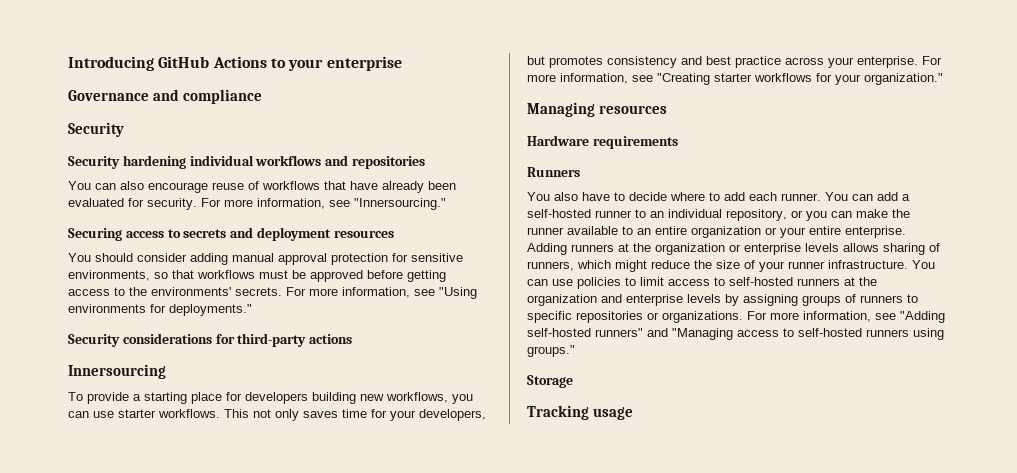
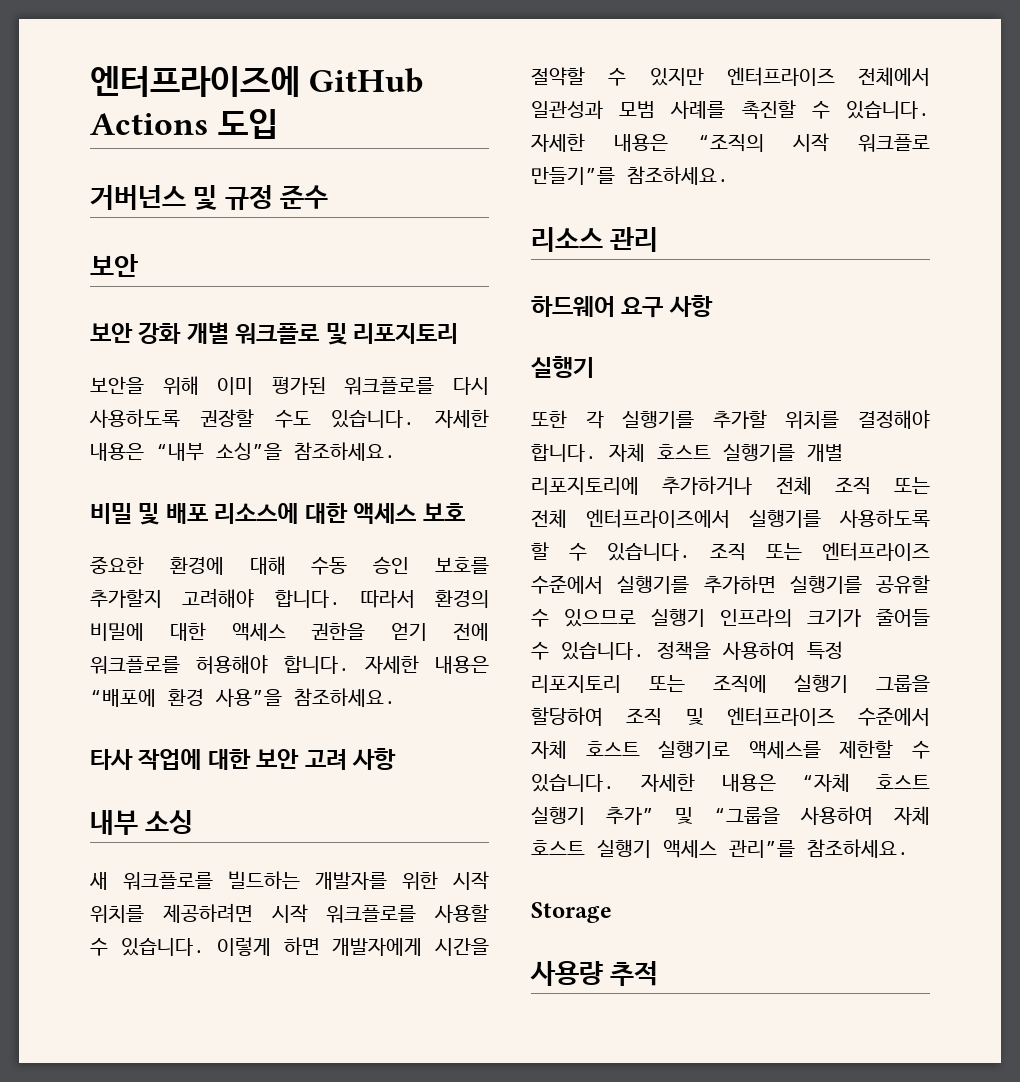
- Introducing GitHub Actions to your enterprise
- Governance and compliance
- Security
- Security hardening individual workflows and repositories
- You can also encourage reuse of workflows that have already been evaluated for security. For more information, see "Innersourcing."
- Securing access to secrets and deployment resources
- You should consider adding manual approval protection for sensitive environments, so that workflows must be approved before getting access to the environments' secrets. For more information, see "Using environments for deployments."
- Security considerations for third-party actions
- Innersourcing
- To provide a starting place for developers building new workflows, you can use starter workflows. This not only saves time for your developers, but promotes consistency and best practice across your enterprise. For more information, see "Creating starter workflows for your organization."
- Managing resources
- Hardware requirements
- Runners
- You also have to decide where to add each runner. You can add a self-hosted runner to an individual repository, or you can make the runner available to an entire organization or your entire enterprise. Adding runners at the organization or enterprise levels allows sharing of runners, which might reduce the size of your runner infrastructure. You can use policies to limit access to self-hosted runners at the organization and enterprise levels by assigning groups of runners to specific repositories or organizations. For more information, see "Adding self-hosted runners" and "Managing access to self-hosted runners using groups."
+ 엔터프라이즈에 GitHub Actions 도입
+ 거버넌스 및 규정 준수
+ 보안
+ 보안 강화 개별 워크플로 및 리포지토리
+ 보안을 위해 이미 평가된 워크플로를 다시 사용하도록 권장할 수도 있습니다. 자세한 내용은 “내부 소싱”을 참조하세요.
+ 비밀 및 배포 리소스에 대한 액세스 보호
+ 중요한 환경에 대해 수동 승인 보호를 추가할지 고려해야 합니다. 따라서 환경의 비밀에 대한 액세스 권한을 얻기 전에 워크플로를 허용해야 합니다. 자세한 내용은 “배포에 환경 사용”을 참조하세요.
+ 타사 작업에 대한 보안 고려 사항
+ 내부 소싱
+ 새 워크플로를 빌드하는 개발자를 위한 시작 위치를 제공하려면 시작 워크플로를 사용할 수 있습니다. 이렇게 하면 개발자에게 시간을 절약할 수 있지만 엔터프라이즈 전체에서 일관성과 모범 사례를 촉진할 수 있습니다. 자세한 내용은 “조직의 시작 워크플로 만들기”를 참조하세요.
+ 리소스 관리
+ 하드웨어 요구 사항
+ 실행기
+ 또한 각 실행기를 추가할 위치를 결정해야 합니다. 자체 호스트 실행기를 개별 리포지토리에 추가하거나 전체 조직 또는 전체 엔터프라이즈에서 실행기를 사용하도록 할 수 있습니다. 조직 또는 엔터프라이즈 수준에서 실행기를 추가하면 실행기를 공유할 수 있으므로 실행기 인프라의 크기가 줄어들 수 있습니다. 정책을 사용하여 특정 리포지토리 또는 조직에 실행기 그룹을 할당하여 조직 및 엔터프라이즈 수준에서 자체 호스트 실행기로 액세스를 제한할 수 있습니다. 자세한 내용은 “자체 호스트 실행기 추가” 및 “그룹을 사용하여 자체 호스트 실행기 액세스 관리”를 참조하세요.
- Tracking usage
+ 사용량 추적

